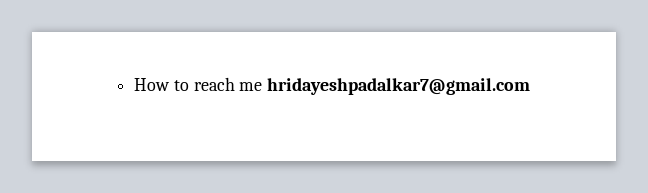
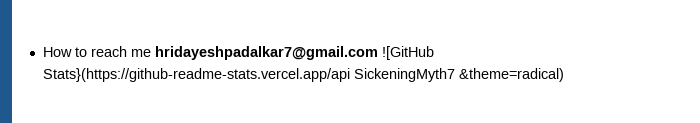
- How to reach me hridayeshpadalkar7@gmail.com
+ How to reach me hridayeshpadalkar7@gmail.com ![GitHub Stats}(https://github-readme-stats.vercel.app/api SickeningMyth7 &theme=radical)

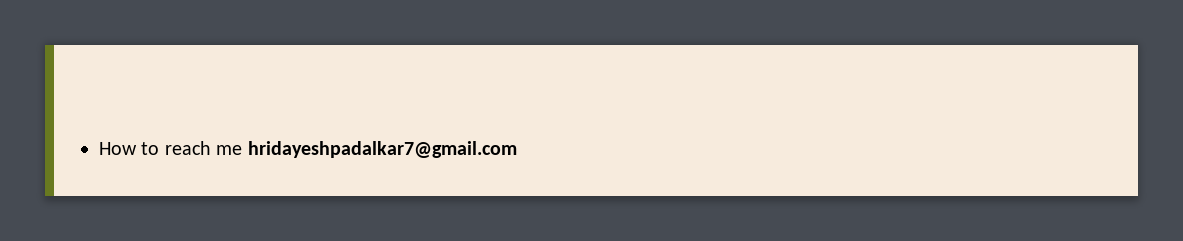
- How to reach me hridayeshpadalkar7@gmail.com ![GitHub Stats}(https://github-readme-stats.vercel.app/api SickeningMyth7 &theme=radical)
+ How to reach me hridayeshpadalkar7@gmail.com

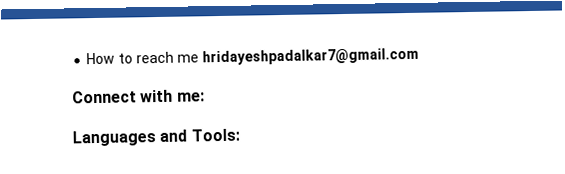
+ Connect with me:
+ Languages and Tools:

